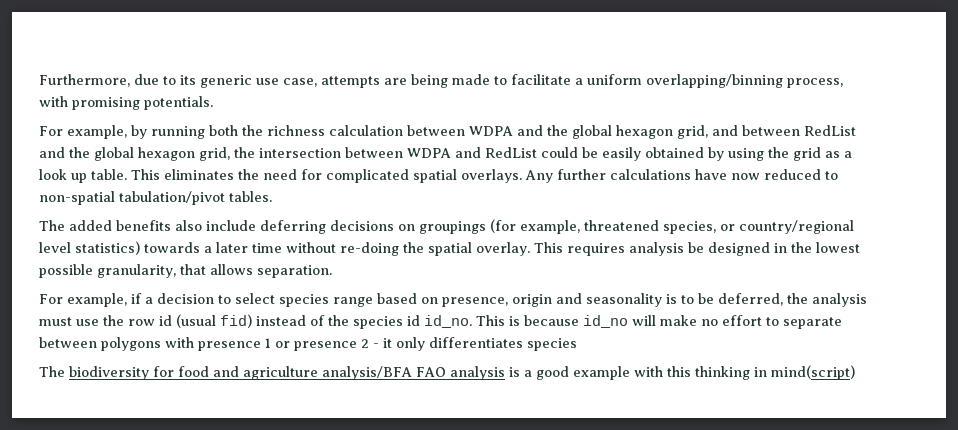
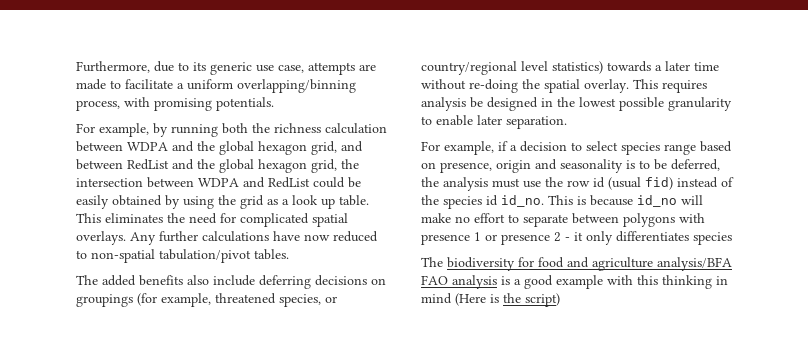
- Furthermore, due to its generic use case, attempts are being made to facilitate a uniform overlapping/binning process, with promising potentials.
+ Furthermore, due to its generic use case, attempts are made to facilitate a uniform overlapping/binning process, with promising potentials.
- This requires analysis be designed in the lowest possible granularity, that allows separation.
+ This requires analysis be designed in the lowest possible granularity to enable later separation.
- The biodiversity for food and agriculture analysis/BFA FAO analysis is a good example with this thinking in mind(script)
+ The biodiversity for food and agriculture analysis/BFA FAO analysis is a good example with this thinking in mind (Here is the script)

